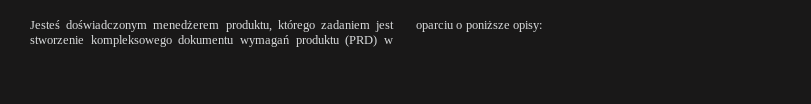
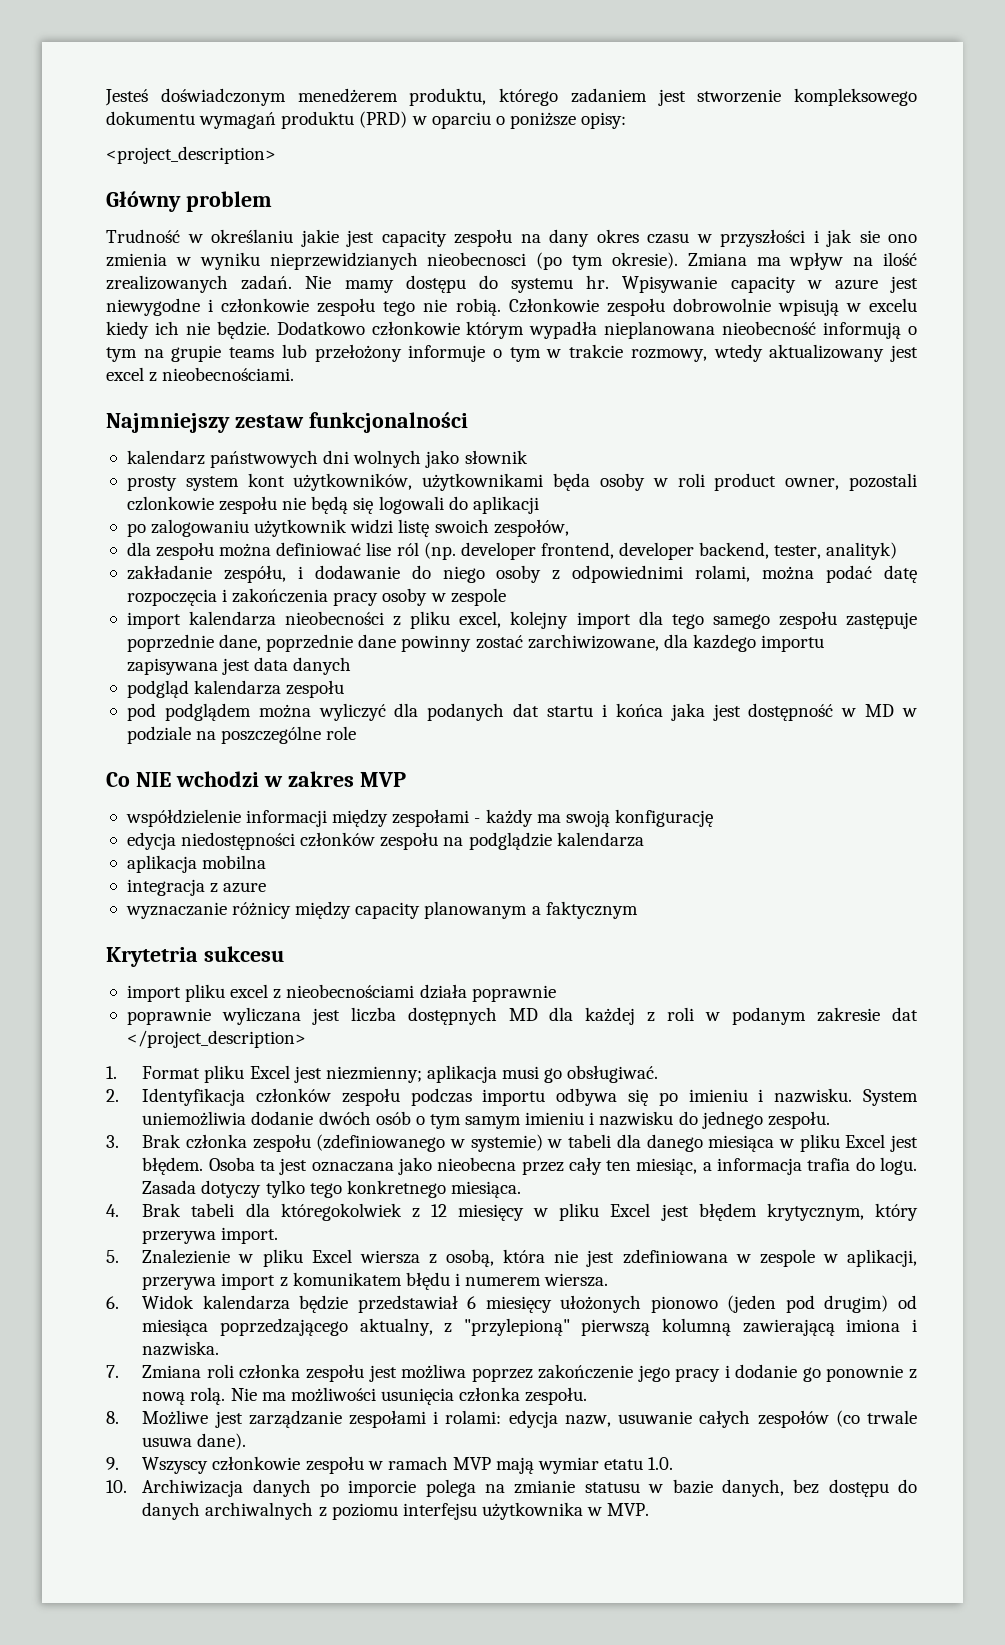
+ <project_description>
+ Główny problem
+ Trudność w określaniu jakie jest capacity zespołu na dany okres czasu w przyszłości i jak sie ono zmienia w wyniku nieprzewidzianych nieobecnosci (po tym okresie). Zmiana ma wpływ na ilość zrealizowanych zadań. Nie mamy dostępu do systemu hr. Wpisywanie capacity w azure jest niewygodne i członkowie zespołu tego nie robią. Członkowie zespołu dobrowolnie wpisują w excelu kiedy ich nie będzie. Dodatkowo członkowie którym wypadła nieplanowana nieobecność informują o tym na grupie teams lub przełożony informuje o tym w trakcie rozmowy, wtedy aktualizowany jest excel z nieobecnościami.
+ Najmniejszy zestaw funkcjonalności
+ kalendarz państwowych dni wolnych jako słownik
+ prosty system kont użytkowników, użytkownikami będa osoby w roli product owner, pozostali czlonkowie zespołu nie będą się logowali do aplikacji
+ po zalogowaniu użytkownik widzi listę swoich zespołów,
+ dla zespołu można definiować lise ról (np. developer frontend, developer backend, tester, analityk)
+ zakładanie zespółu, i dodawanie do niego osoby z odpowiednimi rolami, można podać datę rozpoczęcia i zakończenia pracy osoby w zespole
+ import kalendarza nieobecności z pliku excel, kolejny import dla tego samego zespołu zastępuje poprzednie dane, poprzednie dane powinny zostać zarchiwizowane, dla kazdego importu zapisywana jest data danych
+ podgląd kalendarza zespołu
+ pod podglądem można wyliczyć dla podanych dat startu i końca jaka jest dostępność w MD w podziale na poszczególne role
+ Co NIE wchodzi w zakres MVP
+ współdzielenie informacji między zespołami - każdy ma swoją konfigurację
+ edycja niedostępności członków zespołu na podglądzie kalendarza
+ aplikacja mobilna
+ integracja z azure
+ wyznaczanie różnicy między capacity planowanym a faktycznym
+ Krytetria sukcesu
+ import pliku excel z nieobecnościami działa poprawnie
+ poprawnie wyliczana jest liczba dostępnych MD dla każdej z roli w podanym zakresie dat </project_description>
+ 1. Format pliku Excel jest niezmienny; aplikacja musi go obsługiwać.
+ 2. Identyfikacja członków zespołu podczas importu odbywa się po imieniu i nazwisku. System uniemożliwia dodanie dwóch osób o tym samym imieniu i nazwisku do jednego zespołu.
+ 3. Brak członka zespołu (zdefiniowanego w systemie) w tabeli dla danego miesiąca w pliku Excel jest błędem. Osoba ta jest oznaczana jako nieobecna przez cały ten miesiąc, a informacja trafia do logu. Zasada dotyczy tylko tego konkretnego miesiąca.
+ 4. Brak tabeli dla któregokolwiek z 12 miesięcy w pliku Excel jest błędem krytycznym, który przerywa import.
+ 5. Znalezienie w pliku Excel wiersza z osobą, która nie jest zdefiniowana w zespole w aplikacji, przerywa import z komunikatem błędu i numerem wiersza.
+ 6. Widok kalendarza będzie przedstawiał 6 miesięcy ułożonych pionowo (jeden pod drugim) od miesiąca poprzedzającego aktualny, z "przylepioną" pierwszą kolumną zawierającą imiona i nazwiska.
+ 7. Zmiana roli członka zespołu jest możliwa poprzez zakończenie jego pracy i dodanie go ponownie z nową rolą. Nie ma możliwości usunięcia członka zespołu.
+ 8. Możliwe jest zarządzanie zespołami i rolami: edycja nazw, usuwanie całych zespołów (co trwale usuwa dane).
+ 9. Wszyscy członkowie zespołu w ramach MVP mają wymiar etatu 1.0.
+ 10. Archiwizacja danych po imporcie polega na zmianie statusu w bazie danych, bez dostępu do danych archiwalnych z poziomu interfejsu użytkownika w MVP.

